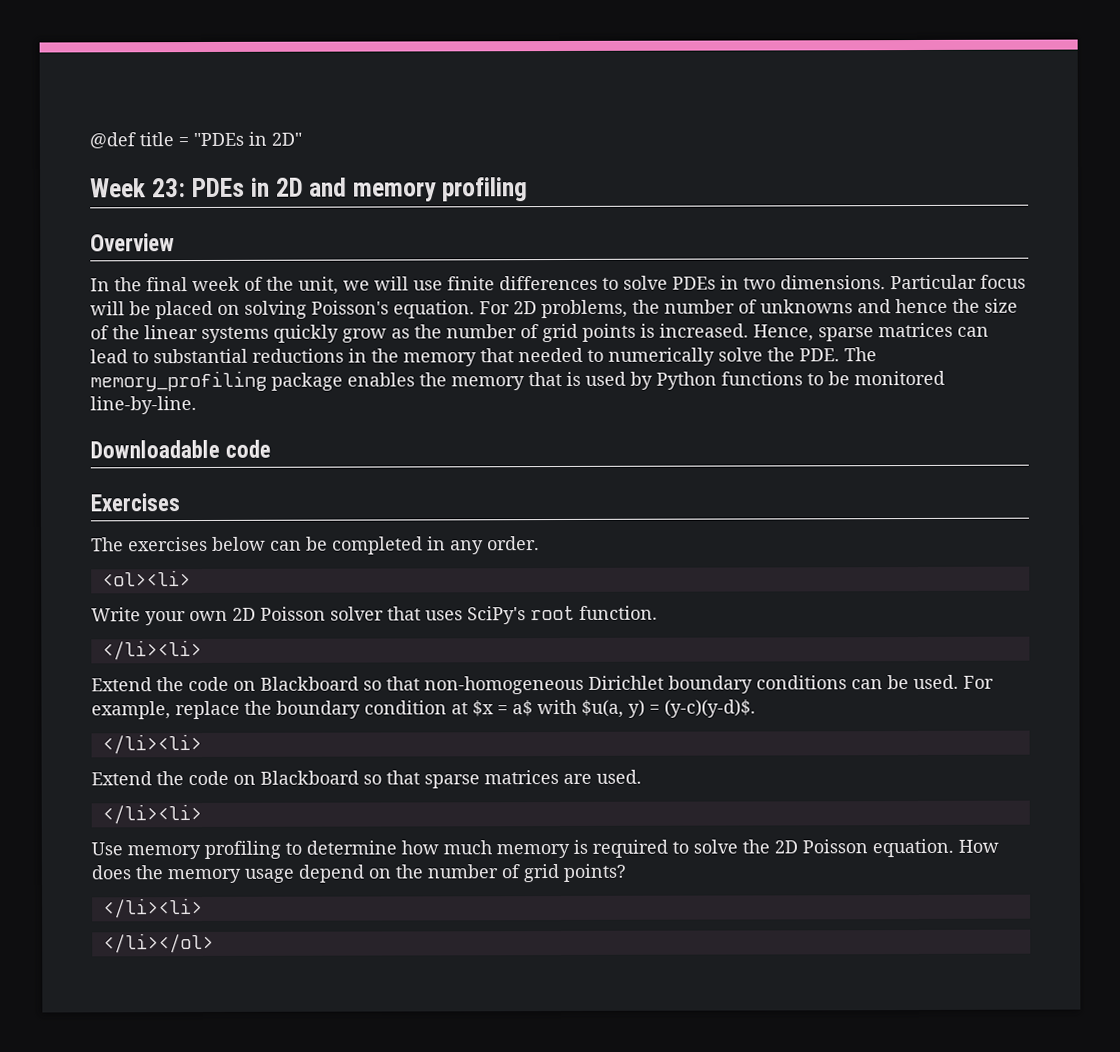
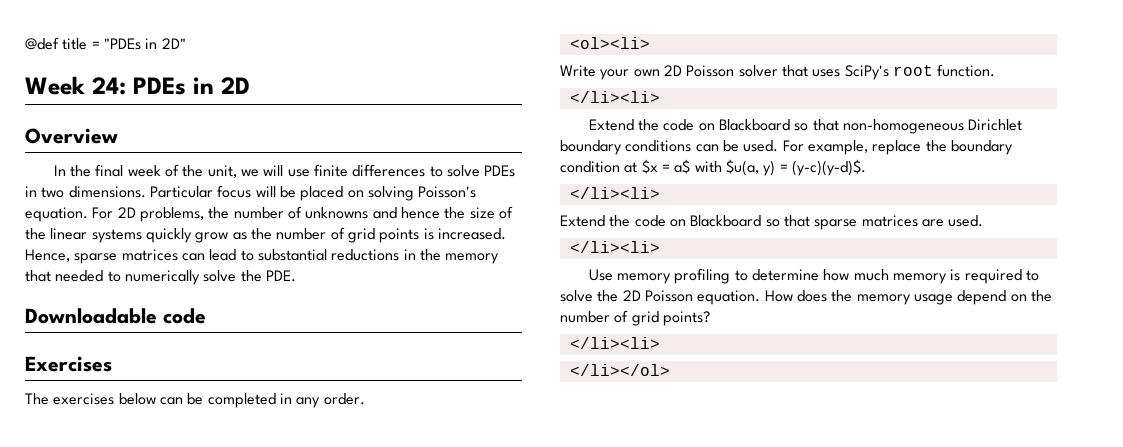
- Week 23: PDEs in 2D and memory profiling
+ Week 24: PDEs in 2D
- Hence, sparse matrices can lead to substantial reductions in the memory that needed to numerically solve the PDE. The memory_profiling package enables the memory that is used by Python functions to be monitored line-by-line.
+ Hence, sparse matrices can lead to substantial reductions in the memory that needed to numerically solve the PDE.

